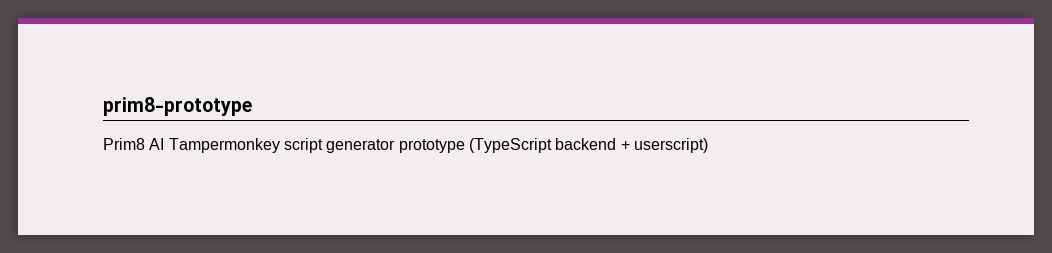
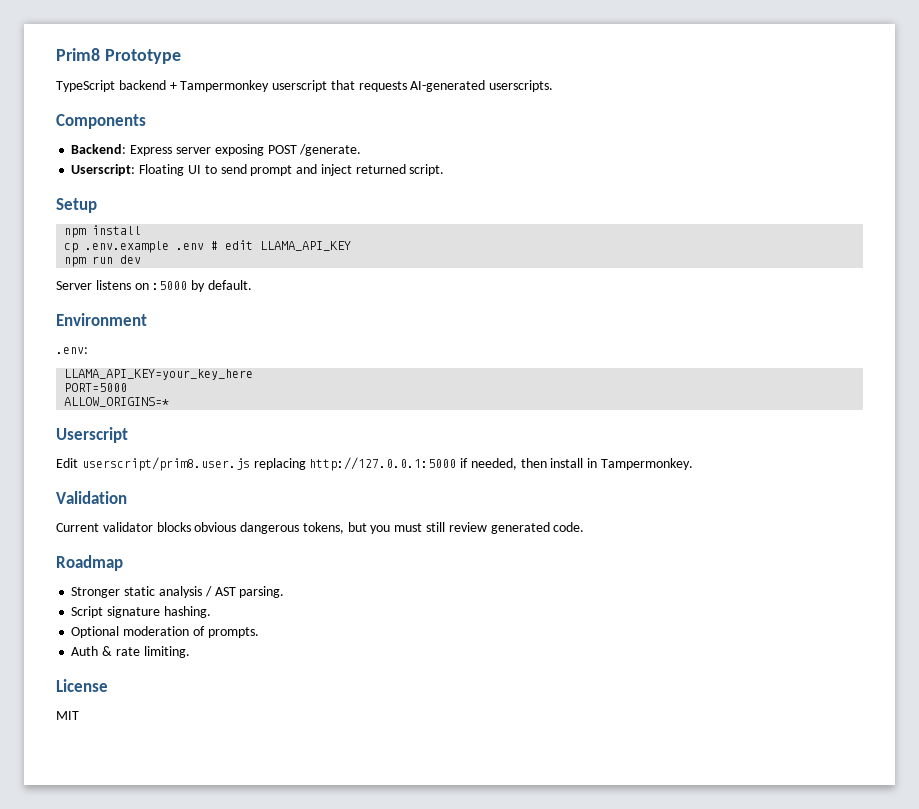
- prim8-prototype
- Prim8 AI Tampermonkey script generator prototype (TypeScript backend + userscript)
+ Prim8 Prototype
+ TypeScript backend + Tampermonkey userscript that requests AI-generated userscripts.
+ Components
+ Backend: Express server exposing POST /generate.
+ Userscript: Floating UI to send prompt and inject returned script.
+ Setup
+ npm install
+ cp .env.example .env # edit LLAMA_API_KEY
+ npm run dev
+ Server listens on :5000 by default.
+ Environment
+ .env:
+ LLAMA_API_KEY=your_key_here
+ PORT=5000
+ ALLOW_ORIGINS=*
+ Userscript
+ Edit userscript/prim8.user.js replacing http://127.0.0.1:5000 if needed, then install in Tampermonkey.
+ Validation
+ Current validator blocks obvious dangerous tokens, but you must still review generated code.
+ Roadmap
+ Stronger static analysis / AST parsing.
+ Script signature hashing.
+ Optional moderation of prompts.
+ Auth & rate limiting.
+ License
+ MIT

